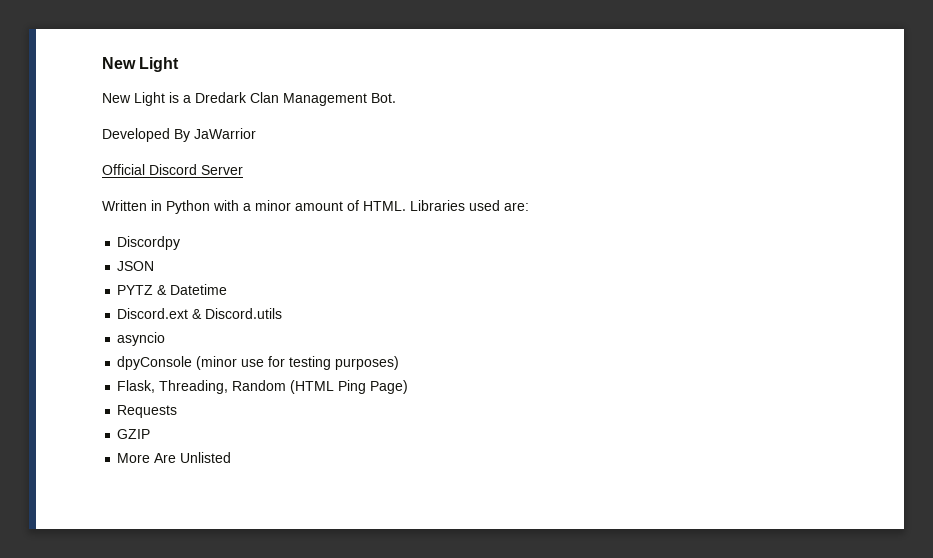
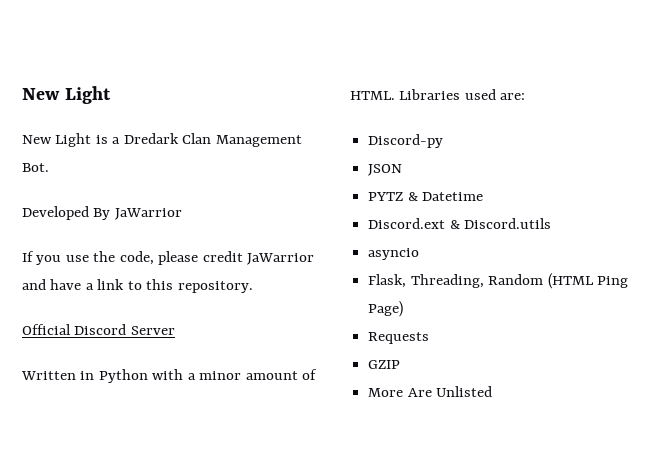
+ If you use the code, please credit JaWarrior and have a link to this repository.
- Discordpy
+ Discord-py
- dpyConsole (minor use for testing purposes)

